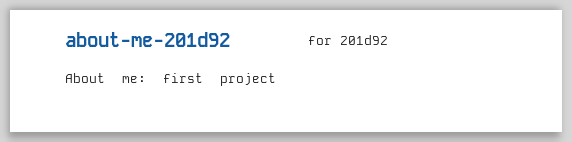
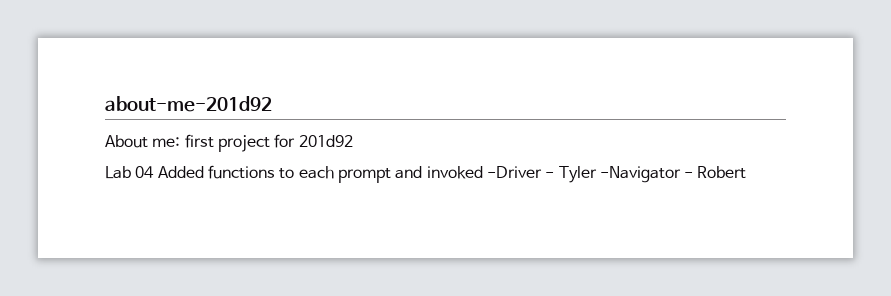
+ Lab 04 Added functions to each prompt and invoked -Driver - Tyler -Navigator - Robert

